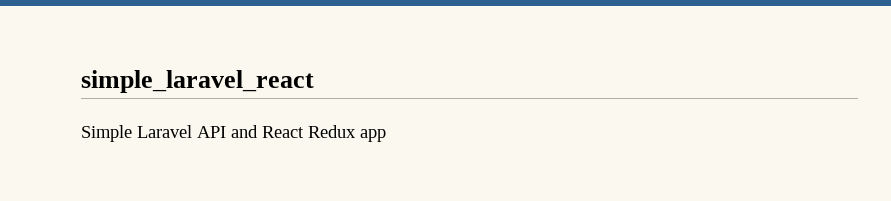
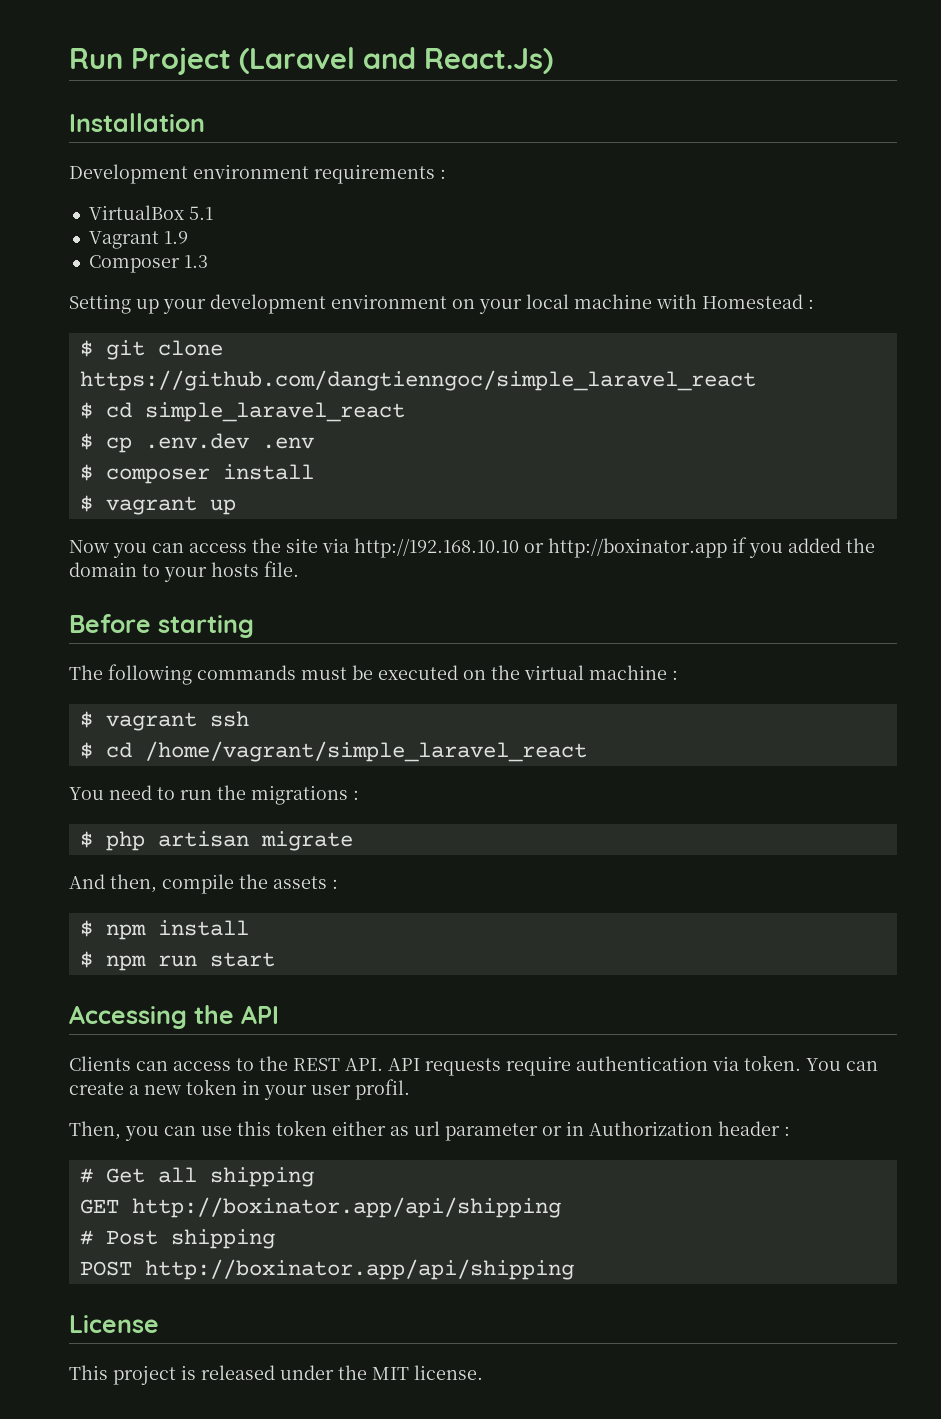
- simple_laravel_react
- Simple Laravel API and React Redux app
+ Run Project (Laravel and React.Js)
+ Installation
+ Development environment requirements :
+ VirtualBox 5.1
+ Vagrant 1.9
+ Composer 1.3
+ Setting up your development environment on your local machine with Homestead :
+ $ git clone https://github.com/dangtienngoc/simple_laravel_react
+ $ cd simple_laravel_react
+ $ cp .env.dev .env
+ $ composer install
+ $ vagrant up
+ Now you can access the site via http://192.168.10.10 or http://boxinator.app if you added the domain to your hosts file.
+ Before starting
+ The following commands must be executed on the virtual machine :
+ $ vagrant ssh
+ $ cd /home/vagrant/simple_laravel_react
+ You need to run the migrations :
+ $ php artisan migrate
+ And then, compile the assets :
+ $ npm install
+ $ npm run start
+ Accessing the API
+ Clients can access to the REST API. API requests require authentication via token. You can create a new token in your user profil.
+ Then, you can use this token either as url parameter or in Authorization header :
+ # Get all shipping
+ GET http://boxinator.app/api/shipping
+ # Post shipping
+ POST http://boxinator.app/api/shipping
+ License
+ This project is released under the MIT license.

